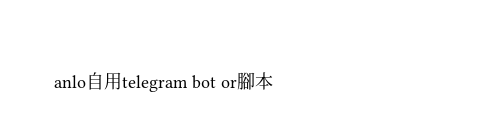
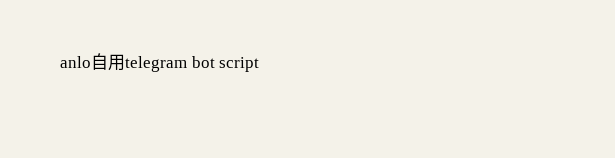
- anlo自用telegram bot or腳本
+ anlo自用telegram bot script

